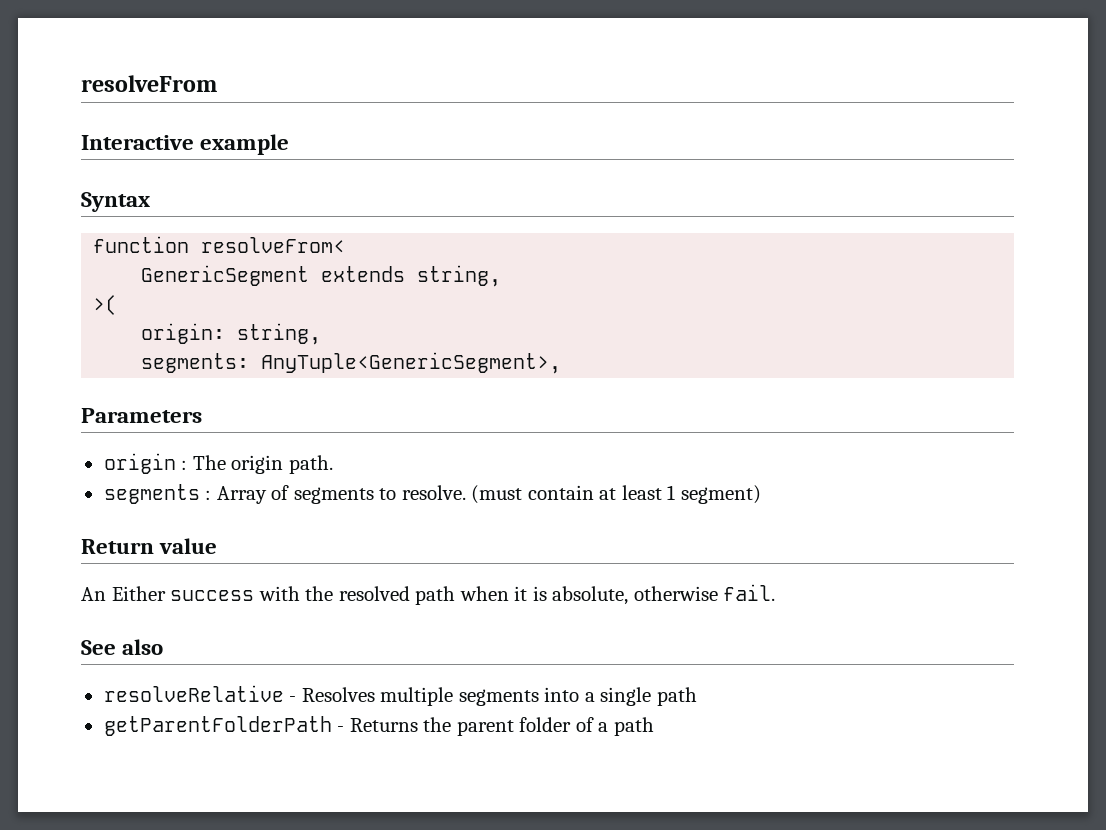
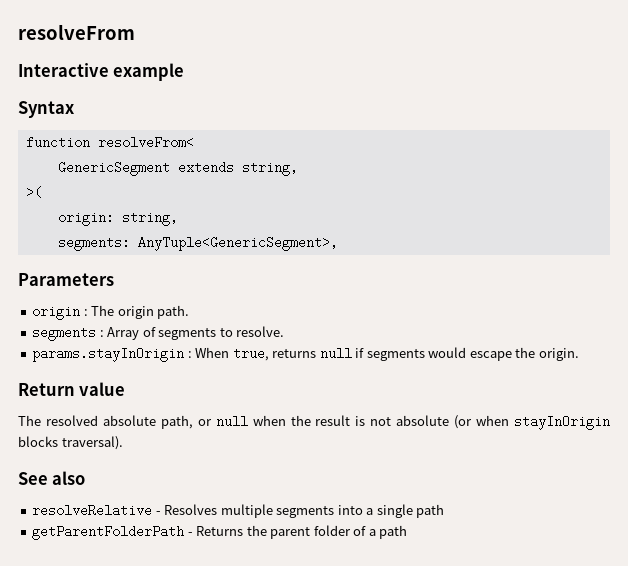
- segments : Array of segments to resolve. (must contain at least 1 segment)
+ segments : Array of segments to resolve.
+ params.stayInOrigin : When true, returns null if segments would escape the origin.
  Return value
- An Either success with the resolved path when it is absolute, otherwise fail.
+ The resolved absolute path, or null when the result is not absolute (or when stayInOrigin blocks traversal).

